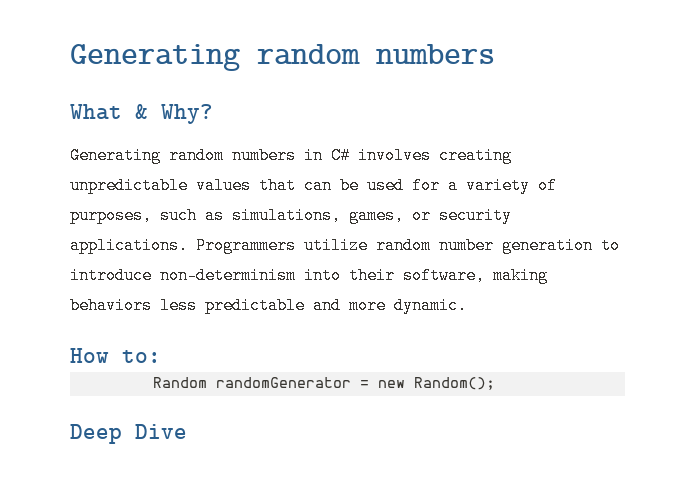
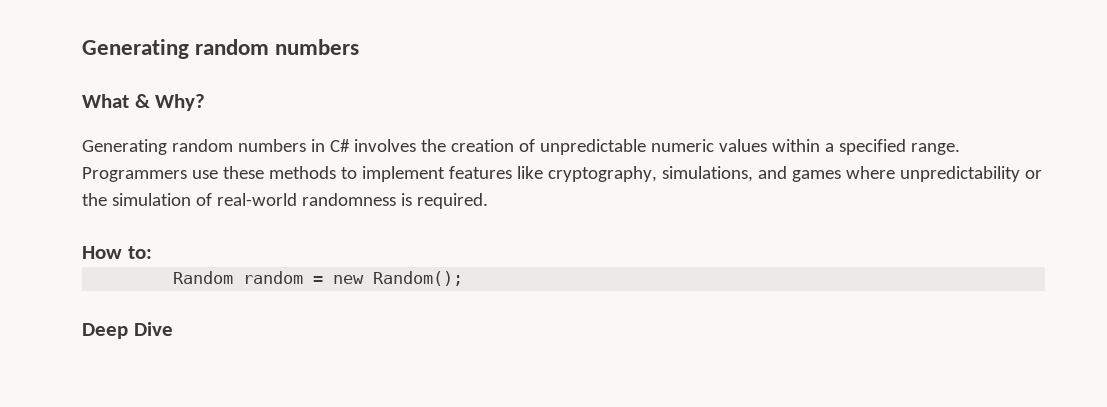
- Generating random numbers in C# involves creating unpredictable values that can be used for a variety of purposes, such as simulations, games, or security applications. Programmers utilize random number generation to introduce non-determinism into their software, making behaviors less predictable and more dynamic.
+ Generating random numbers in C# involves the creation of unpredictable numeric values within a specified range. Programmers use these methods to implement features like cryptography, simulations, and games where unpredictability or the simulation of real-world randomness is required.
- Random randomGenerator = new Random();
+ Random random = new Random();

